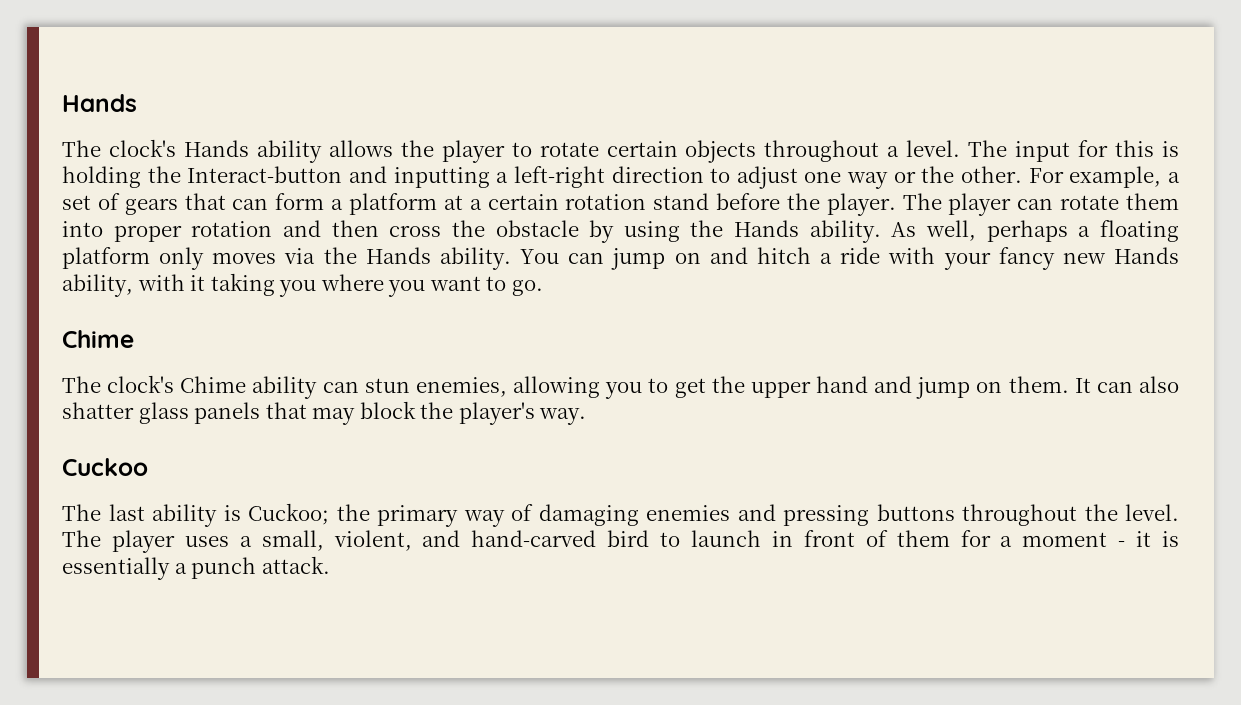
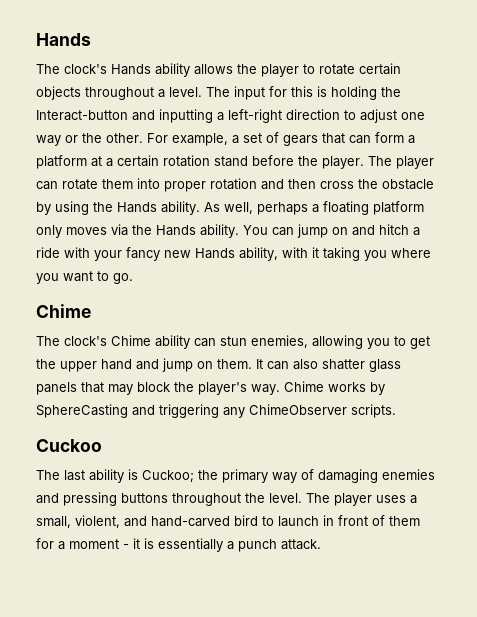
+ Chime works by SphereCasting and triggering any ChimeObserver scripts.

